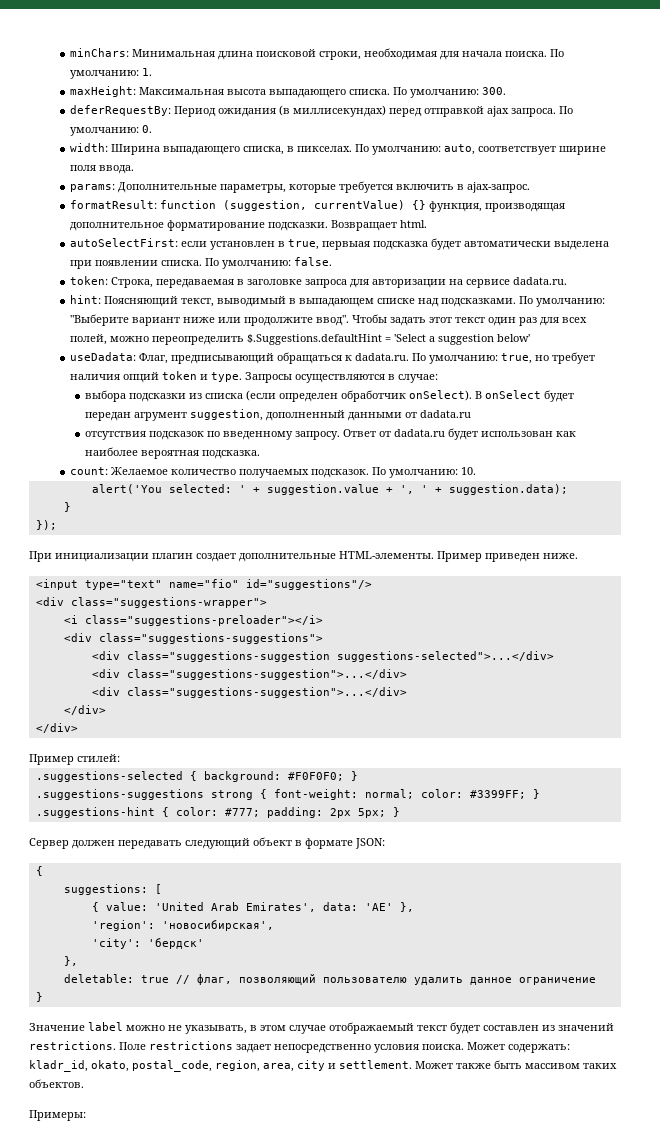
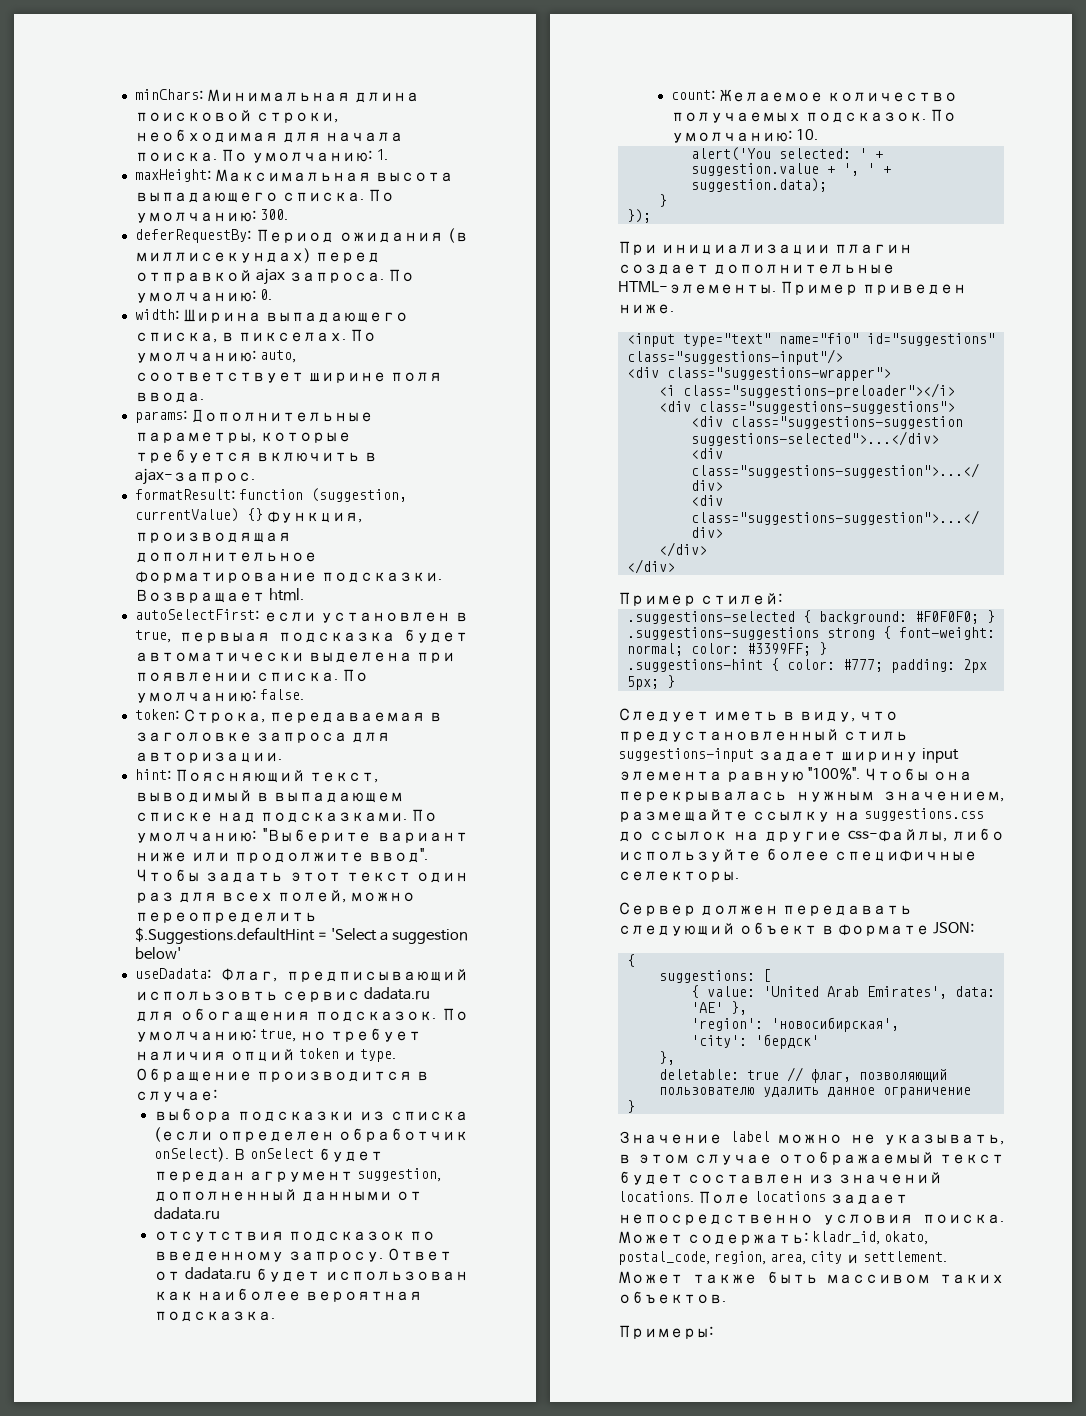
- token: Строка, передаваемая в заголовке запроса для авторизации на сервисе dadata.ru.
+ token: Строка, передаваемая в заголовке запроса для авторизации.
- useDadata: Флаг, предписывающий обращаться к dadata.ru. По умолчанию: true, но требует наличия опций token и type.
+ useDadata: Флаг, предписывающий использовть сервис dadata.ru для обогащения подсказок. По умолчанию: true, но требует наличия опций token и type.
- Запросы осуществляются в случае:
+ Обращение производится в случае:
- <input type="text" name="fio" id="suggestions"/>
+ <input type="text" name="fio" id="suggestions" class="suggestions-input"/>
+ Следует иметь в виду, что предустановленный стиль suggestions-input задает ширину input элемента равную "100%". Чтобы она перекрывалась нужным значением, размещайте ссылку на suggestions.css до ссылок на другие css-файлы, либо используйте более специфичные селекторы.
- Значение label можно не указывать, в этом случае отображаемый текст будет составлен из значений restrictions. Поле restrictions задает непосредственно условия поиска.
+ Значение label можно не указывать, в этом случае отображаемый текст будет составлен из значений locations. Поле locations задает непосредственно условия поиска.

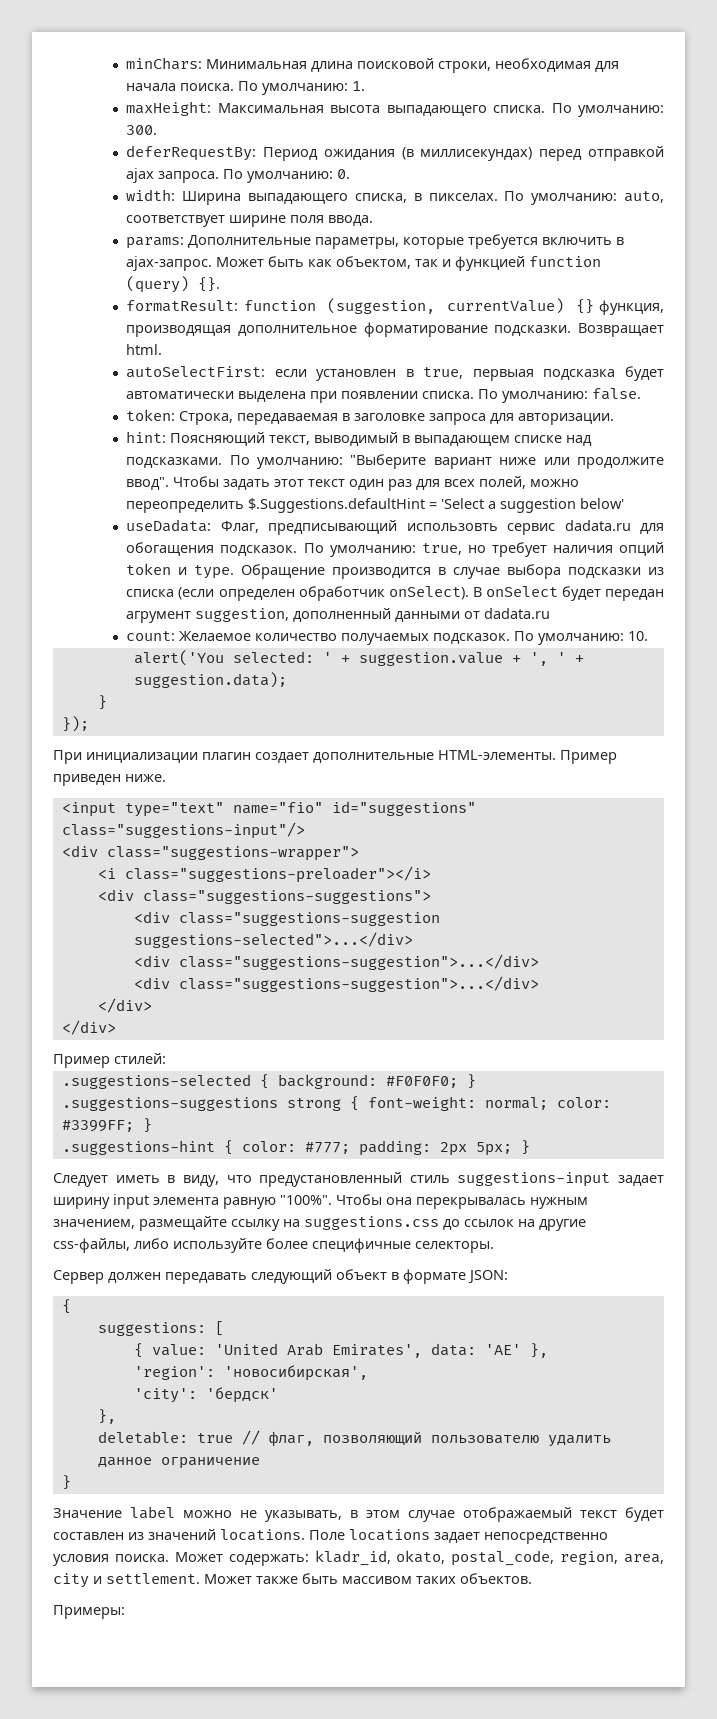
+ Может быть как объектом, так и функцией function (query) {}.
- Обращение производится в случае:
- выбора подсказки из списка (если определен обработчик onSelect).
+ Обращение производится в случае выбора подсказки из списка (если определен обработчик onSelect).
- отсутствия подсказок по введенному запросу. Ответ от dadata.ru будет использован как наиболее вероятная подсказка.

